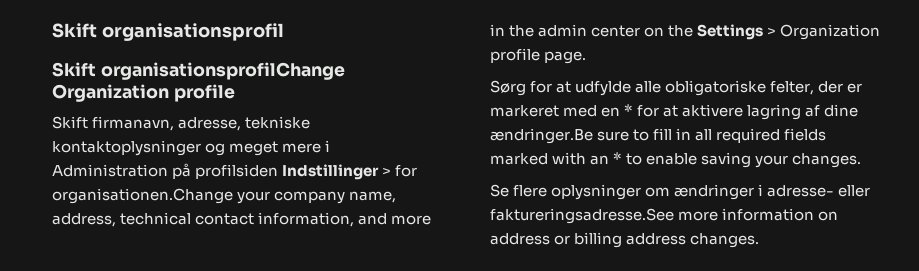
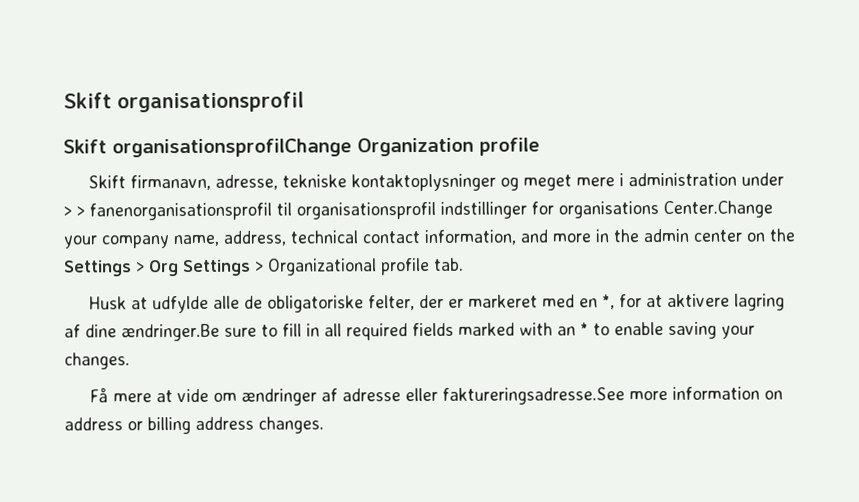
- Skift firmanavn, adresse, tekniske kontaktoplysninger og meget mere i Administration på profilsiden Indstillinger > for organisationen.Change your company name, address, technical contact information, and more in the admin center on the Settings > Organization profile page.
- Sørg for at udfylde alle obligatoriske felter, der er markeret med en * for at aktivere lagring af dine ændringer.Be sure to fill in all required fields marked with an * to enable saving your changes.
+ Skift firmanavn, adresse, tekniske kontaktoplysninger og meget mere i administration under > > fanenorganisationsprofil til organisationsprofil indstillinger for organisations Center.Change your company name, address, technical contact information, and more in the admin center on the Settings > Org Settings > Organizational profile tab.
+ Husk at udfylde alle de obligatoriske felter, der er markeret med en *, for at aktivere lagring af dine ændringer.Be sure to fill in all required fields marked with an * to enable saving your changes.
- Se flere oplysninger om ændringer i adresse- eller faktureringsadresse.See more information on address or billing address changes.
+ Få mere at vide om ændringer af adresse eller faktureringsadresse.See more information on address or billing address changes.

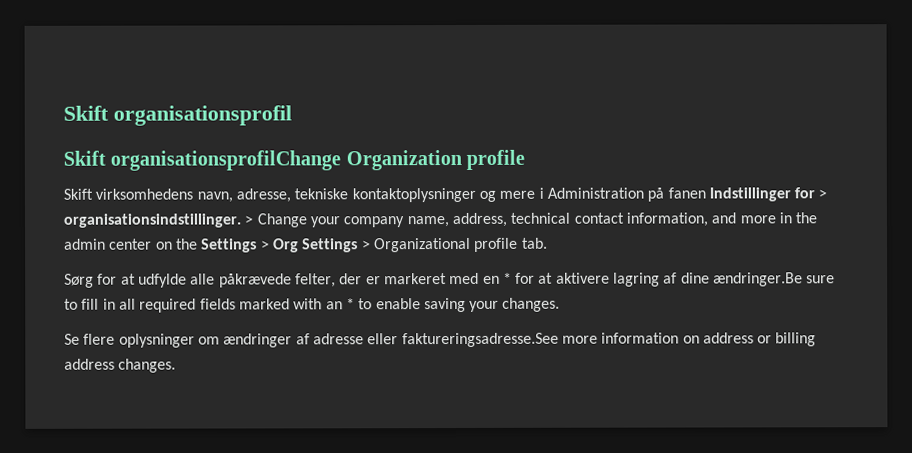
- Skift firmanavn, adresse, tekniske kontaktoplysninger og meget mere i administration under > > fanenorganisationsprofil til organisationsprofil indstillinger for organisations Center.Change your company name, address, technical contact information, and more in the admin center on the Settings > Org Settings > Organizational profile tab.
+ Skift virksomhedens navn, adresse, tekniske kontaktoplysninger og mere i Administration på fanen Indstillinger for > organisationsindstillinger. > Change your company name, address, technical contact information, and more in the admin center on the Settings > Org Settings > Organizational profile tab.
- Husk at udfylde alle de obligatoriske felter, der er markeret med en *, for at aktivere lagring af dine ændringer.Be sure to fill in all required fields marked with an * to enable saving your changes.
+ Sørg for at udfylde alle påkrævede felter, der er markeret med en * for at aktivere lagring af dine ændringer.Be sure to fill in all required fields marked with an * to enable saving your changes.
- Få mere at vide om ændringer af adresse eller faktureringsadresse.See more information on address or billing address changes.
+ Se flere oplysninger om ændringer af adresse eller faktureringsadresse.See more information on address or billing address changes.

